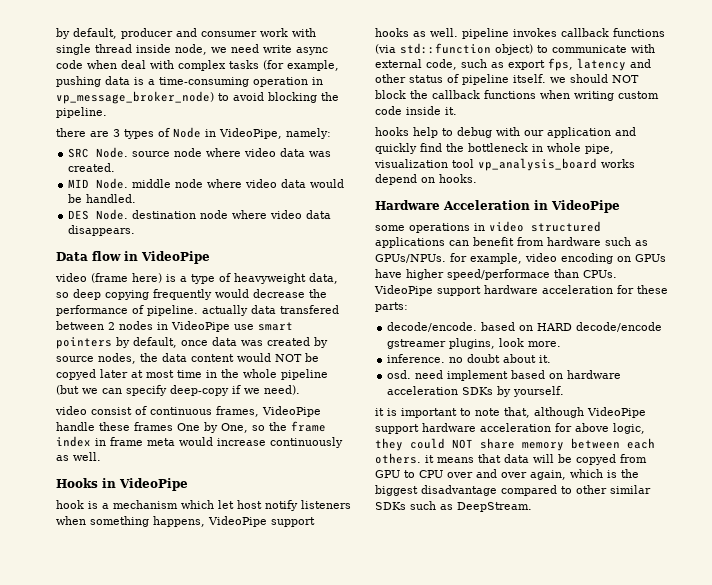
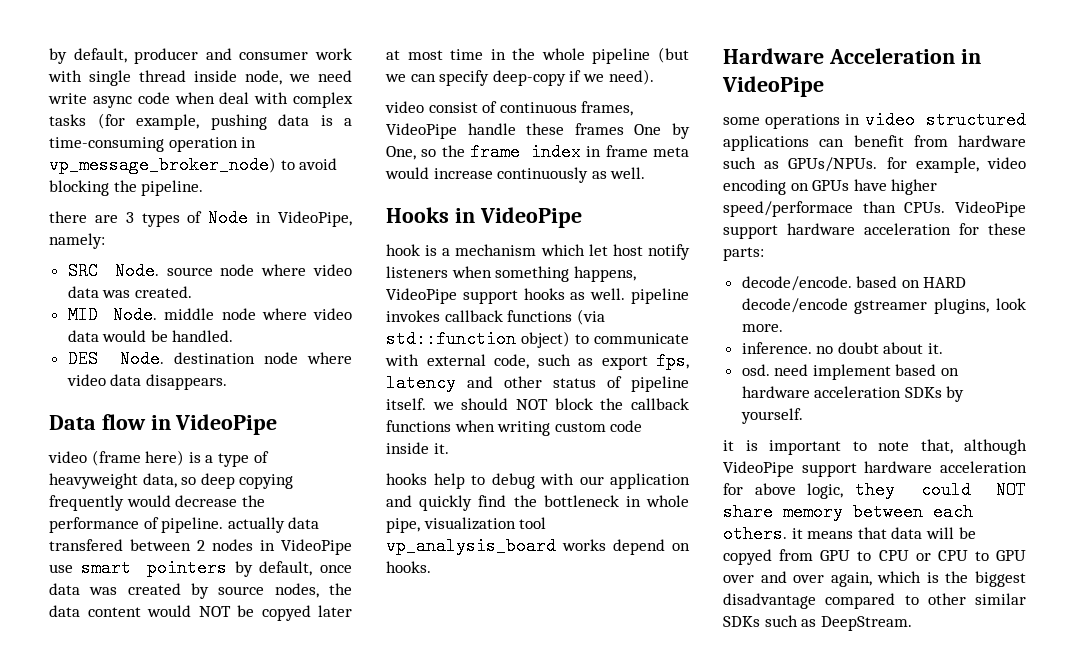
- it is important to note that, although VideoPipe support hardware acceleration for above logic, they could NOT share memory between each others. it means that data will be copyed from GPU to CPU over and over again, which is the biggest disadvantage compared to other similar SDKs such as DeepStream.
+ it is important to note that, although VideoPipe support hardware acceleration for above logic, they could NOT share memory between each others. it means that data will be copyed from GPU to CPU or CPU to GPU over and over again, which is the biggest disadvantage compared to other similar SDKs such as DeepStream.

